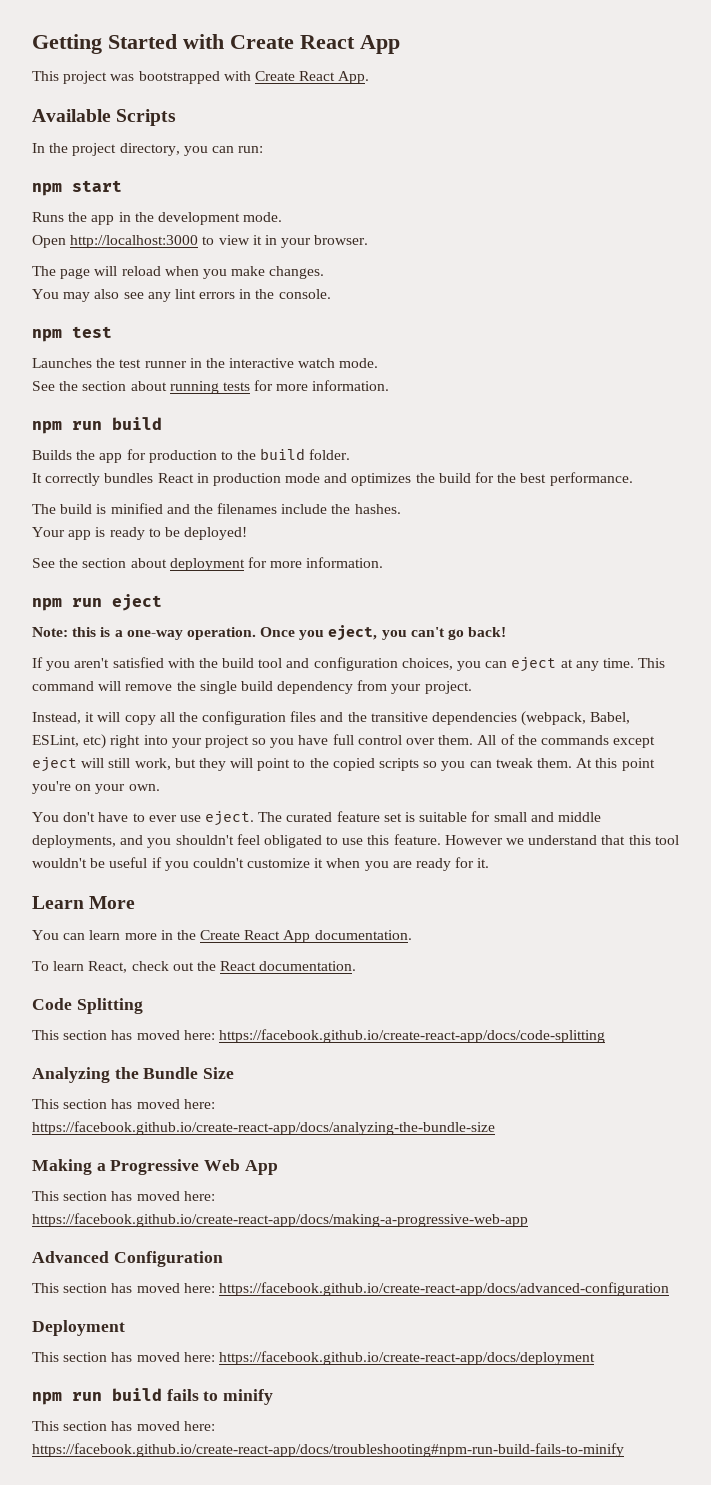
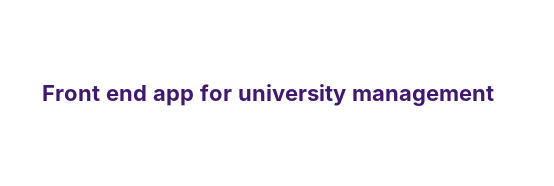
- Getting Started with Create React App
- This project was bootstrapped with Create React App.
- Available Scripts
- In the project directory, you can run:
- npm start
- Runs the app in the development mode.
- Open http://localhost:3000 to view it in your browser.
- The page will reload when you make changes.
- You may also see any lint errors in the console.
- npm test
- Launches the test runner in the interactive watch mode.
- See the section about running tests for more information.
- npm run build
- Builds the app for production to the build folder.
- It correctly bundles React in production mode and optimizes the build for the best performance.
- The build is minified and the filenames include the hashes.
- Your app is ready to be deployed!
- See the section about deployment for more information.
- npm run eject
- Note: this is a one-way operation. Once you eject, you can't go back!
- If you aren't satisfied with the build tool and configuration choices, you can eject at any time. This command will remove the single build dependency from your project.
- Instead, it will copy all the configuration files and the transitive dependencies (webpack, Babel, ESLint, etc) right into your project so you have full control over them. All of the commands except eject will still work, but they will point to the copied scripts so you can tweak them. At this point you're on your own.
- You don't have to ever use eject. The curated feature set is suitable for small and middle deployments, and you shouldn't feel obligated to use this feature. However we understand that this tool wouldn't be useful if you couldn't customize it when you are ready for it.
- Learn More
- You can learn more in the Create React App documentation.
- To learn React, check out the React documentation.
- Code Splitting
- This section has moved here: https://facebook.github.io/create-react-app/docs/code-splitting
- Analyzing the Bundle Size
- This section has moved here: https://facebook.github.io/create-react-app/docs/analyzing-the-bundle-size
- Making a Progressive Web App
- This section has moved here: https://facebook.github.io/create-react-app/docs/making-a-progressive-web-app
- Advanced Configuration
- This section has moved here: https://facebook.github.io/create-react-app/docs/advanced-configuration
- Deployment
- This section has moved here: https://facebook.github.io/create-react-app/docs/deployment
- npm run build fails to minify
- This section has moved here: https://facebook.github.io/create-react-app/docs/troubleshooting#npm-run-build-fails-to-minify
+ Front end app for university management

